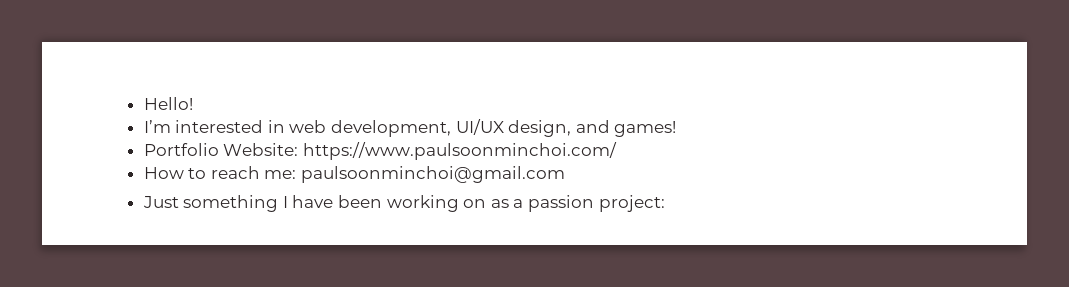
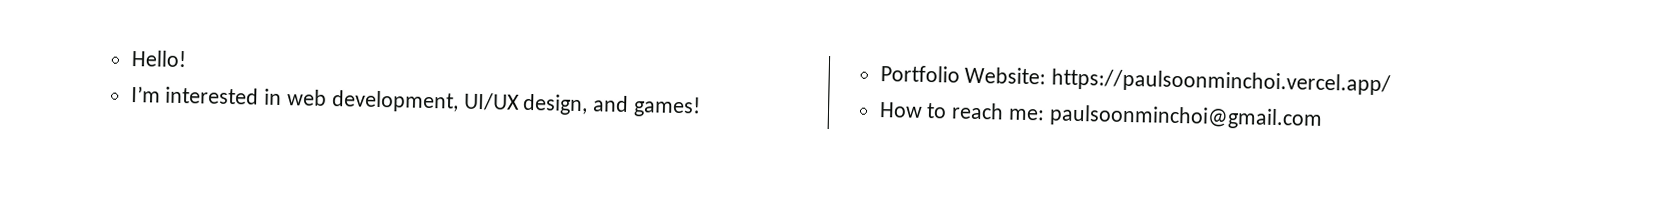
- Portfolio Website: https://www.paulsoonminchoi.com/
+ Portfolio Website: https://paulsoonminchoi.vercel.app/
- Just something I have been working on as a passion project:

